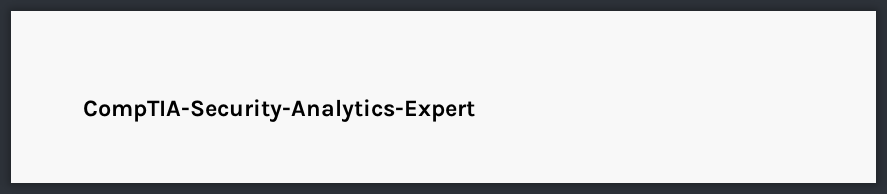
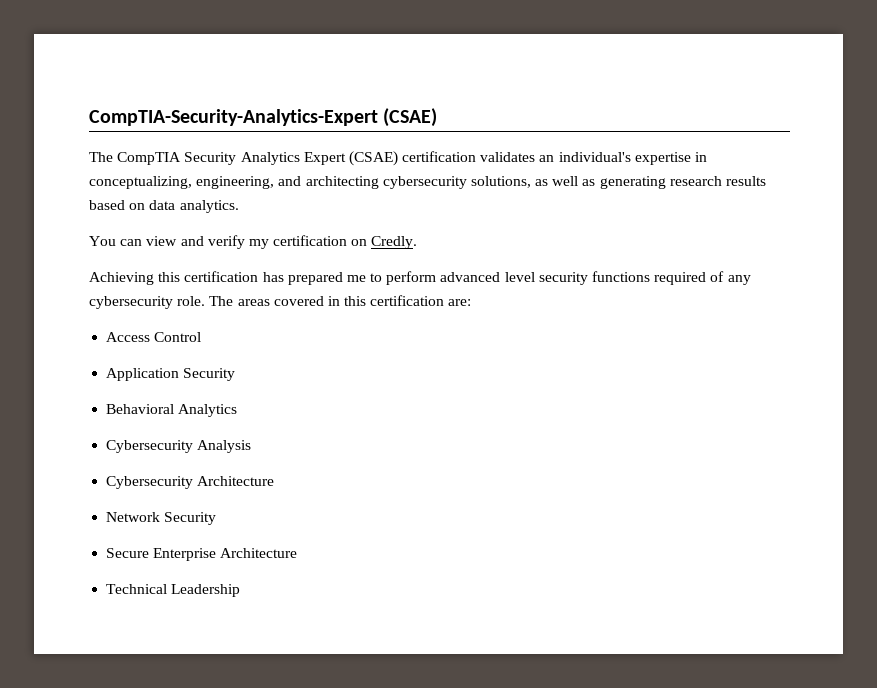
- CompTIA-Security-Analytics-Expert
+ CompTIA-Security-Analytics-Expert (CSAE)
+ The CompTIA Security Analytics Expert (CSAE) certification validates an individual's expertise in conceptualizing, engineering, and architecting cybersecurity solutions, as well as generating research results based on data analytics.
+ You can view and verify my certification on Credly.
+ Achieving this certification has prepared me to perform advanced level security functions required of any cybersecurity role. The areas covered in this certification are:
+ Access Control
+ Application Security
+ Behavioral Analytics
+ Cybersecurity Analysis
+ Cybersecurity Architecture
+ Network Security
+ Secure Enterprise Architecture
+ Technical Leadership

